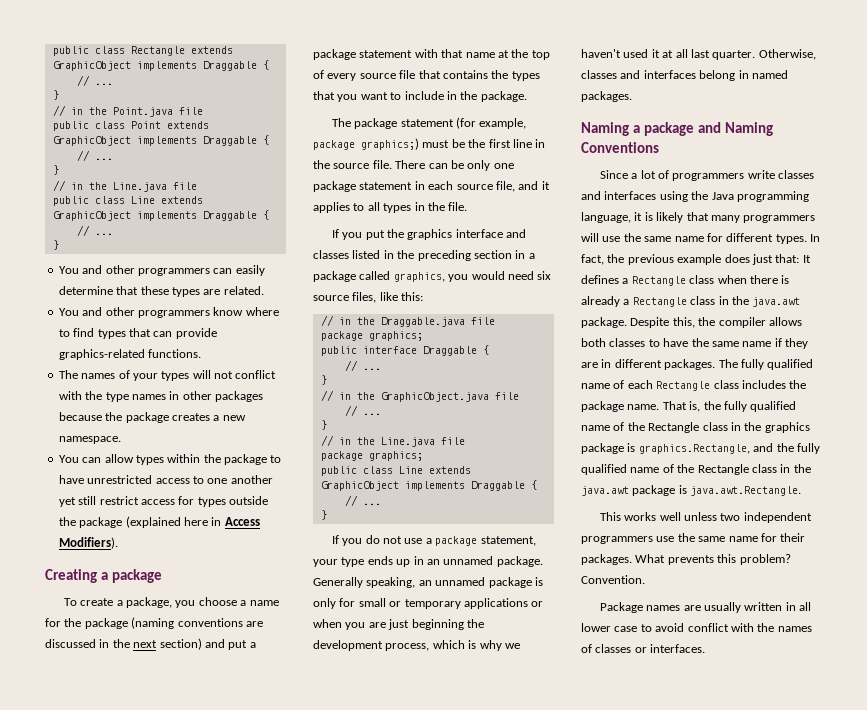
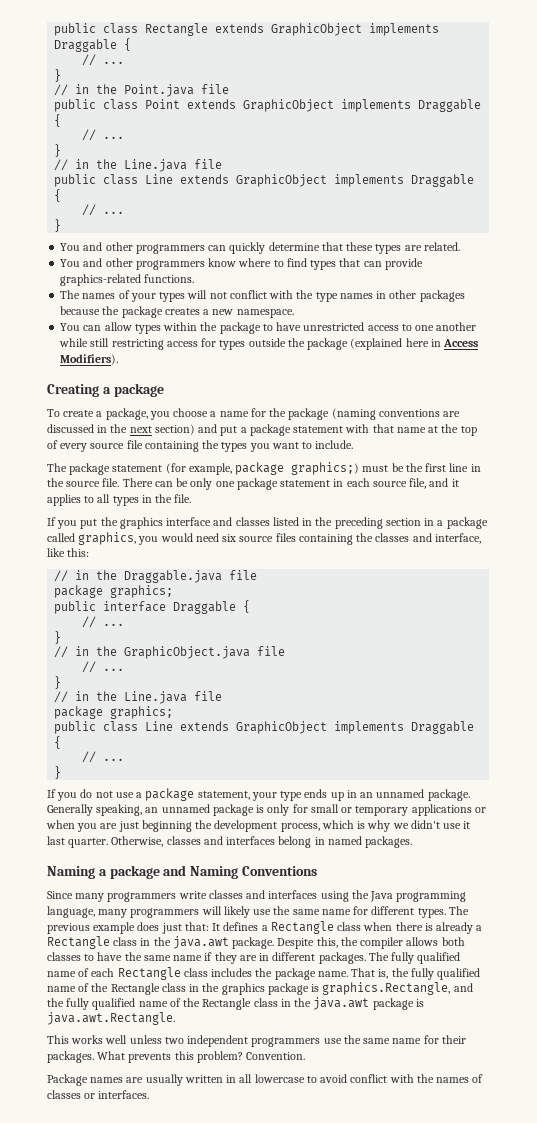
- You and other programmers can easily determine that these types are related.
+ You and other programmers can quickly determine that these types are related.
- You can allow types within the package to have unrestricted access to one another yet still restrict access for types outside the package (explained here in Access Modifiers).
+ You can allow types within the package to have unrestricted access to one another while still restricting access for types outside the package (explained here in Access Modifiers).
- To create a package, you choose a name for the package (naming conventions are discussed in the next section) and put a package statement with that name at the top of every source file that contains the types that you want to include in the package.
+ To create a package, you choose a name for the package (naming conventions are discussed in the next section) and put a package statement with that name at the top of every source file containing the types you want to include.
- If you put the graphics interface and classes listed in the preceding section in a package called graphics, you would need six source files, like this:
+ If you put the graphics interface and classes listed in the preceding section in a package called graphics, you would need six source files containing the classes and interface, like this:
- Generally speaking, an unnamed package is only for small or temporary applications or when you are just beginning the development process, which is why we haven't used it at all last quarter.
+ Generally speaking, an unnamed package is only for small or temporary applications or when you are just beginning the development process, which is why we didn't use it last quarter.
- Since a lot of programmers write classes and interfaces using the Java programming language, it is likely that many programmers will use the same name for different types.
+ Since many programmers write classes and interfaces using the Java programming language, many programmers will likely use the same name for different types.
- In fact, the previous example does just that: It defines a Rectangle class when there is already a Rectangle class in the java.awt package.
+ The previous example does just that: It defines a Rectangle class when there is already a Rectangle class in the java.awt package.
- Package names are usually written in all lower case to avoid conflict with the names of classes or interfaces.
+ Package names are usually written in all lowercase to avoid conflict with the names of classes or interfaces.

